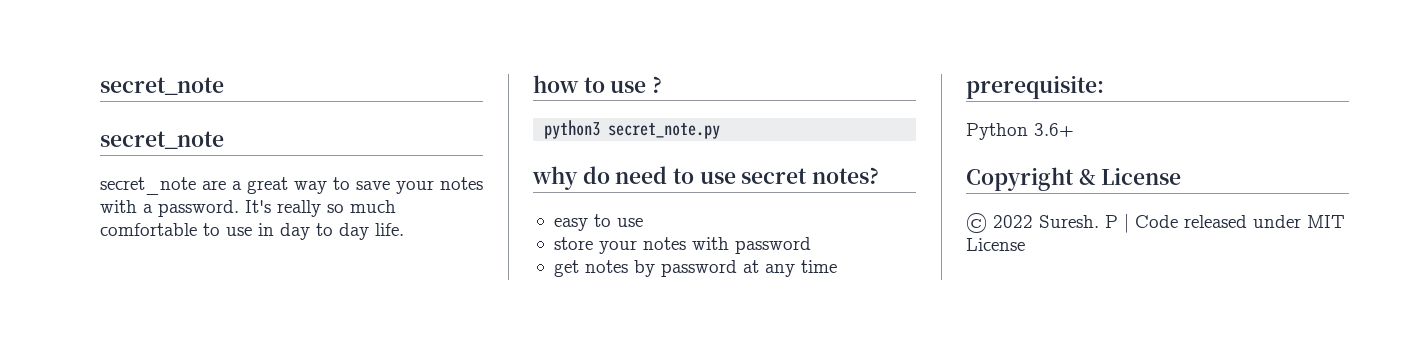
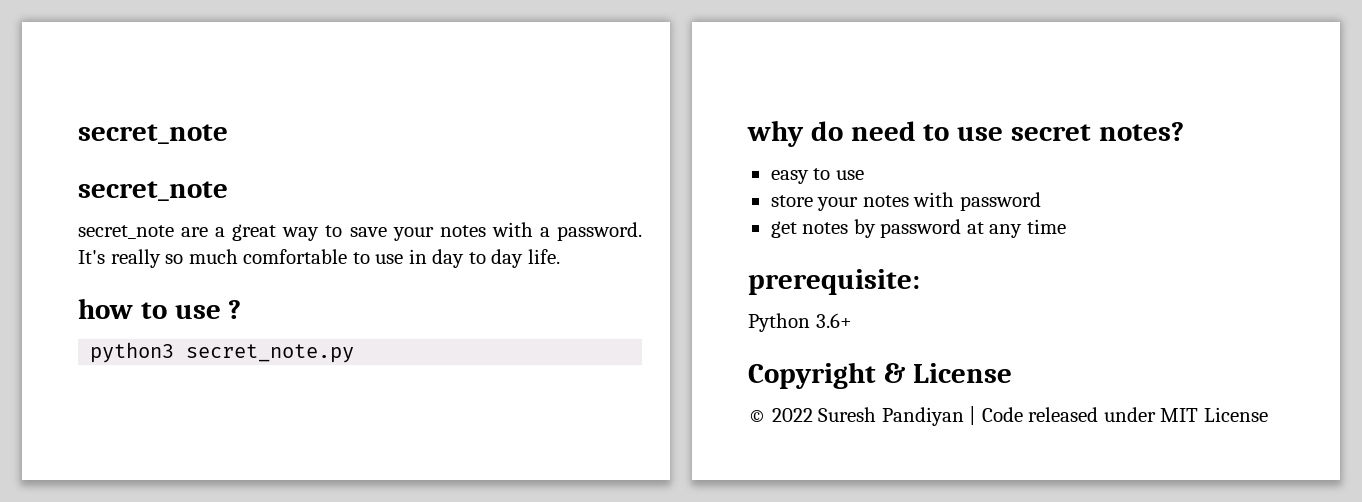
- © 2022 Suresh. P | Code released under MIT License
+ © 2022 Suresh Pandiyan | Code released under MIT License

